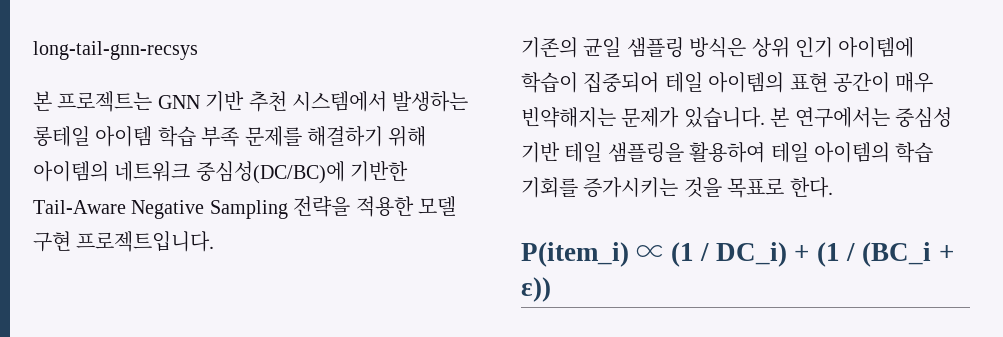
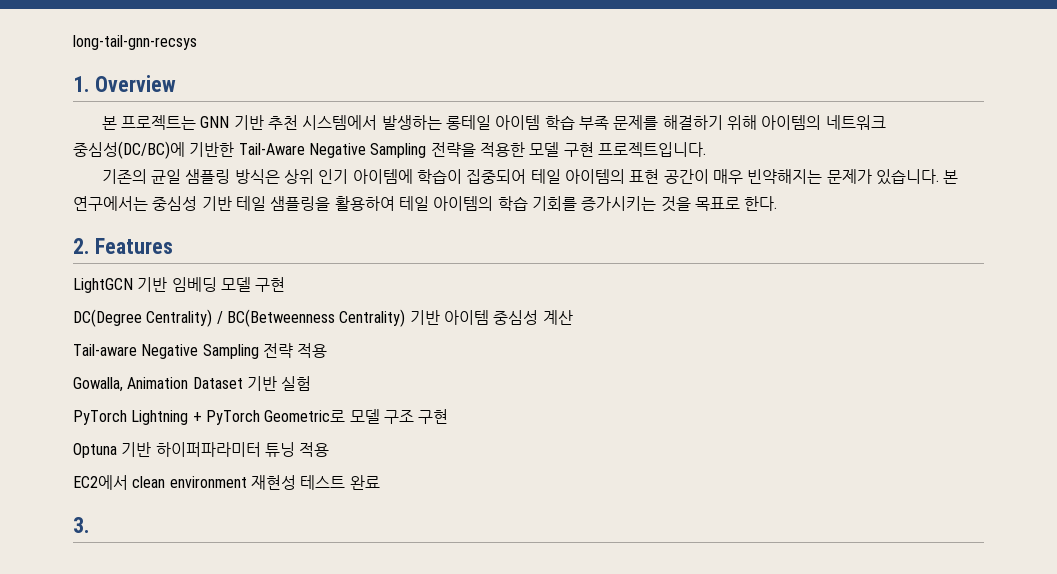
+ 1. Overview
- P(item_i) ∝ (1 / DC_i) + (1 / (BC_i + ε))
+ 2. Features
+ LightGCN 기반 임베딩 모델 구현
+ DC(Degree Centrality) / BC(Betweenness Centrality) 기반 아이템 중심성 계산
+ Tail-aware Negative Sampling 전략 적용
+ Gowalla, Animation Dataset 기반 실험
+ PyTorch Lightning + PyTorch Geometric로 모델 구조 구현
+ Optuna 기반 하이퍼파라미터 튜닝 적용
+ EC2에서 clean environment 재현성 테스트 완료
+ 3.

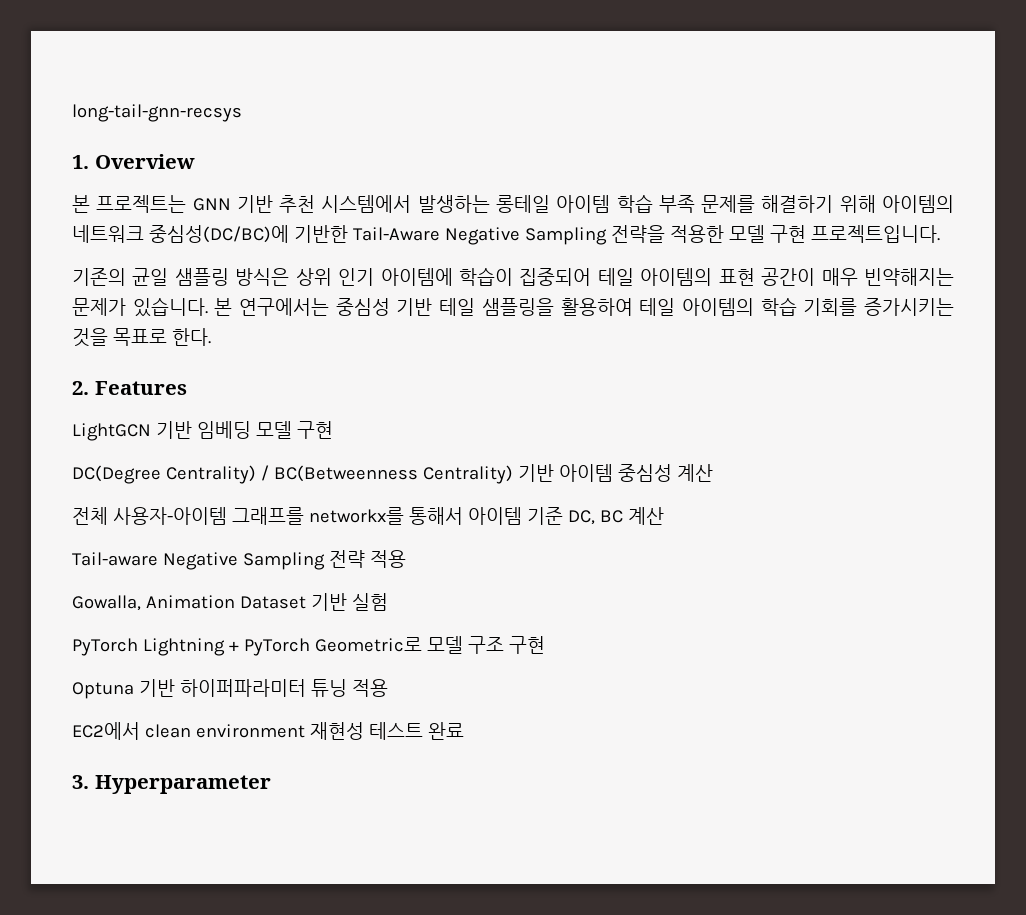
+ 전체 사용자-아이템 그래프를 networkx를 통해서 아이템 기준 DC, BC 계산
- 3.
+ 3. Hyperparameter

